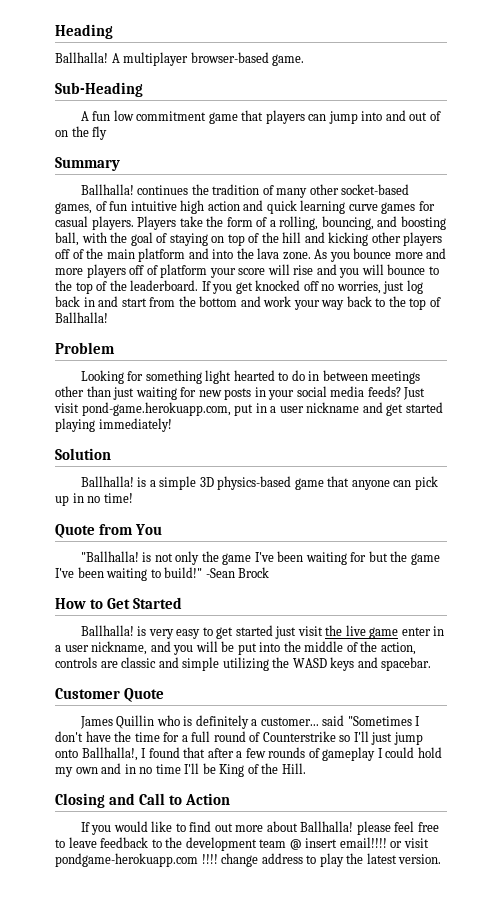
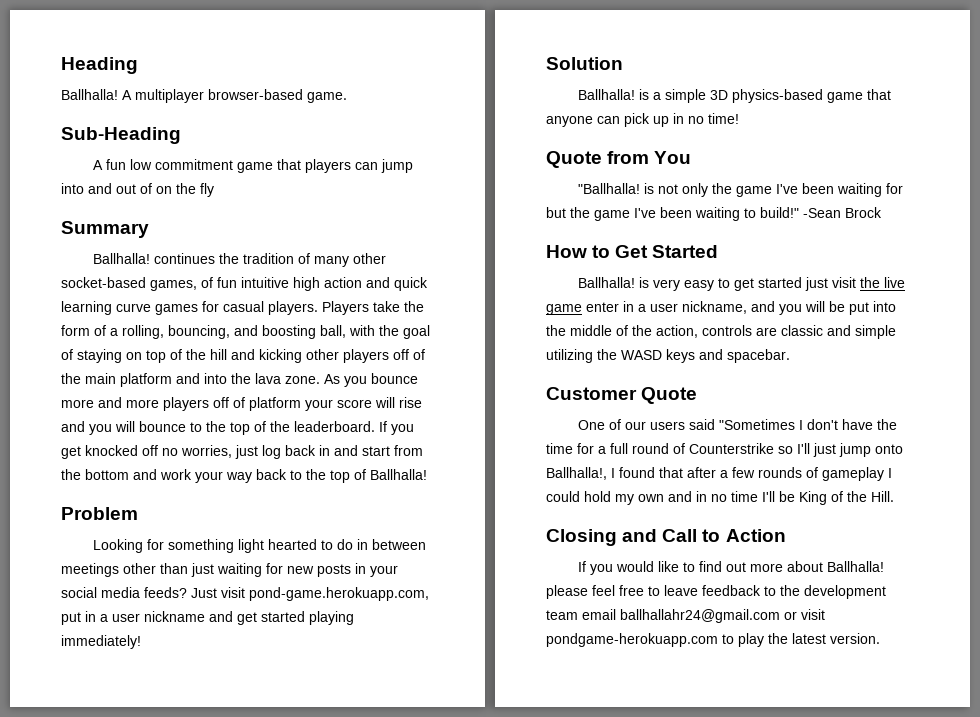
- James Quillin who is definitely a customer... said "Sometimes I don't have the time for a full round of Counterstrike so I'll just jump onto Ballhalla!, I found that after a few rounds of gameplay I could hold my own and in no time I'll be King of the Hill.
+ One of our users said "Sometimes I don't have the time for a full round of Counterstrike so I'll just jump onto Ballhalla!, I found that after a few rounds of gameplay I could hold my own and in no time I'll be King of the Hill.
- If you would like to find out more about Ballhalla! please feel free to leave feedback to the development team @ insert email!!!! or visit pondgame-herokuapp.com !!!! change address to play the latest version.
+ If you would like to find out more about Ballhalla! please feel free to leave feedback to the development team email ballhallahr24@gmail.com or visit pondgame-herokuapp.com to play the latest version.

